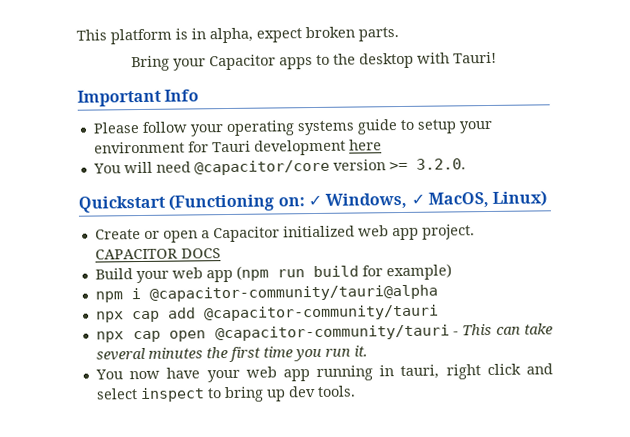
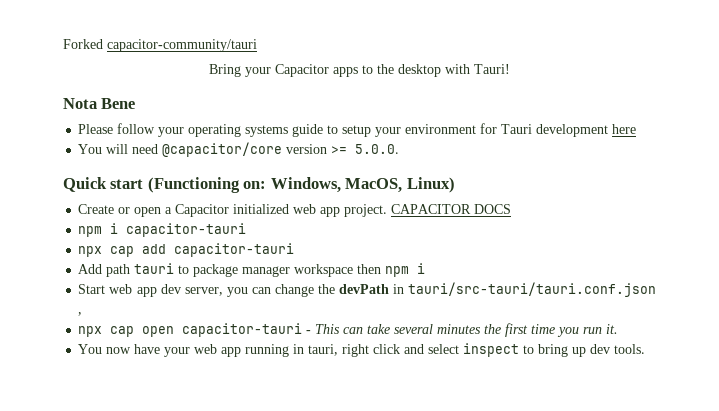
- This platform is in alpha, expect broken parts.
+ Forked capacitor-community/tauri
- Important Info
+ Nota Bene
- You will need @capacitor/core version >= 3.2.0.
- Quickstart (Functioning on: ✓ Windows, ✓ MacOS, Linux)
+ You will need @capacitor/core version >= 5.0.0.
+ Quick start (Functioning on: Windows, MacOS, Linux)
- Build your web app (npm run build for example)
- npm i @capacitor-community/tauri@alpha
+ npm i capacitor-tauri
- npx cap add @capacitor-community/tauri
+ npx cap add capacitor-tauri
+ Add path tauri to package manager workspace then npm i
+ Start web app dev server, you can change the devPath in tauri/src-tauri/tauri.conf.json ,
- npx cap open @capacitor-community/tauri - This can take several minutes the first time you run it.
+ npx cap open capacitor-tauri - This can take several minutes the first time you run it.

